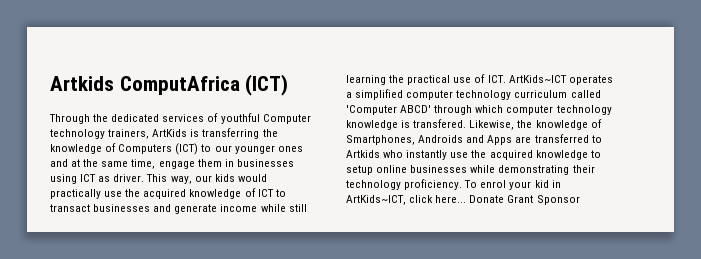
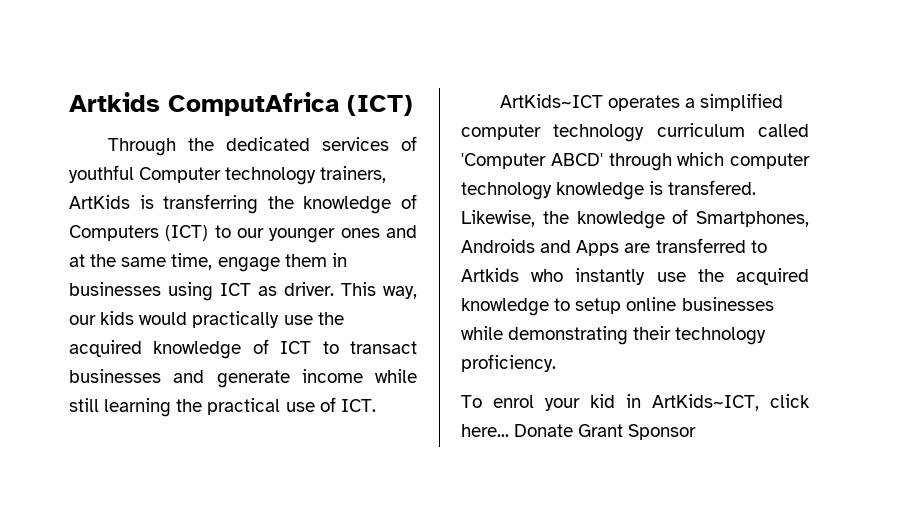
- This way, our kids would practically use the acquired knowledge of ICT to transact businesses and generate income while still learning the practical use of ICT. ArtKids~ICT operates a simplified computer technology curriculum called 'Computer ABCD' through which computer technology knowledge is transfered.
+ This way, our kids would practically use the acquired knowledge of ICT to transact businesses and generate income while still learning the practical use of ICT.
+ ArtKids~ICT operates a simplified computer technology curriculum called 'Computer ABCD' through which computer technology knowledge is transfered.
- Likewise, the knowledge of Smartphones, Androids and Apps are transferred to Artkids who instantly use the acquired knowledge to setup online businesses while demonstrating their technology proficiency. To enrol your kid in ArtKids~ICT, click here...
+ Likewise, the knowledge of Smartphones, Androids and Apps are transferred to Artkids who instantly use the acquired knowledge to setup online businesses while demonstrating their technology proficiency.
+ To enrol your kid in ArtKids~ICT, click here...

